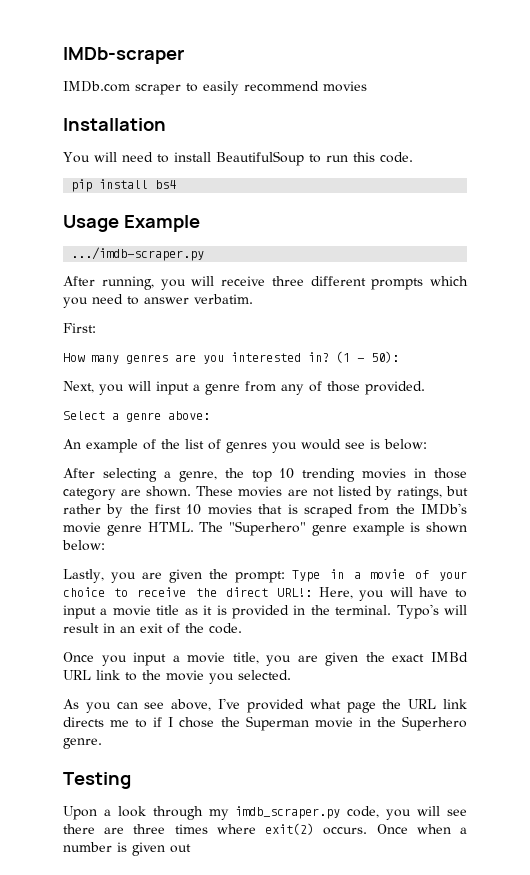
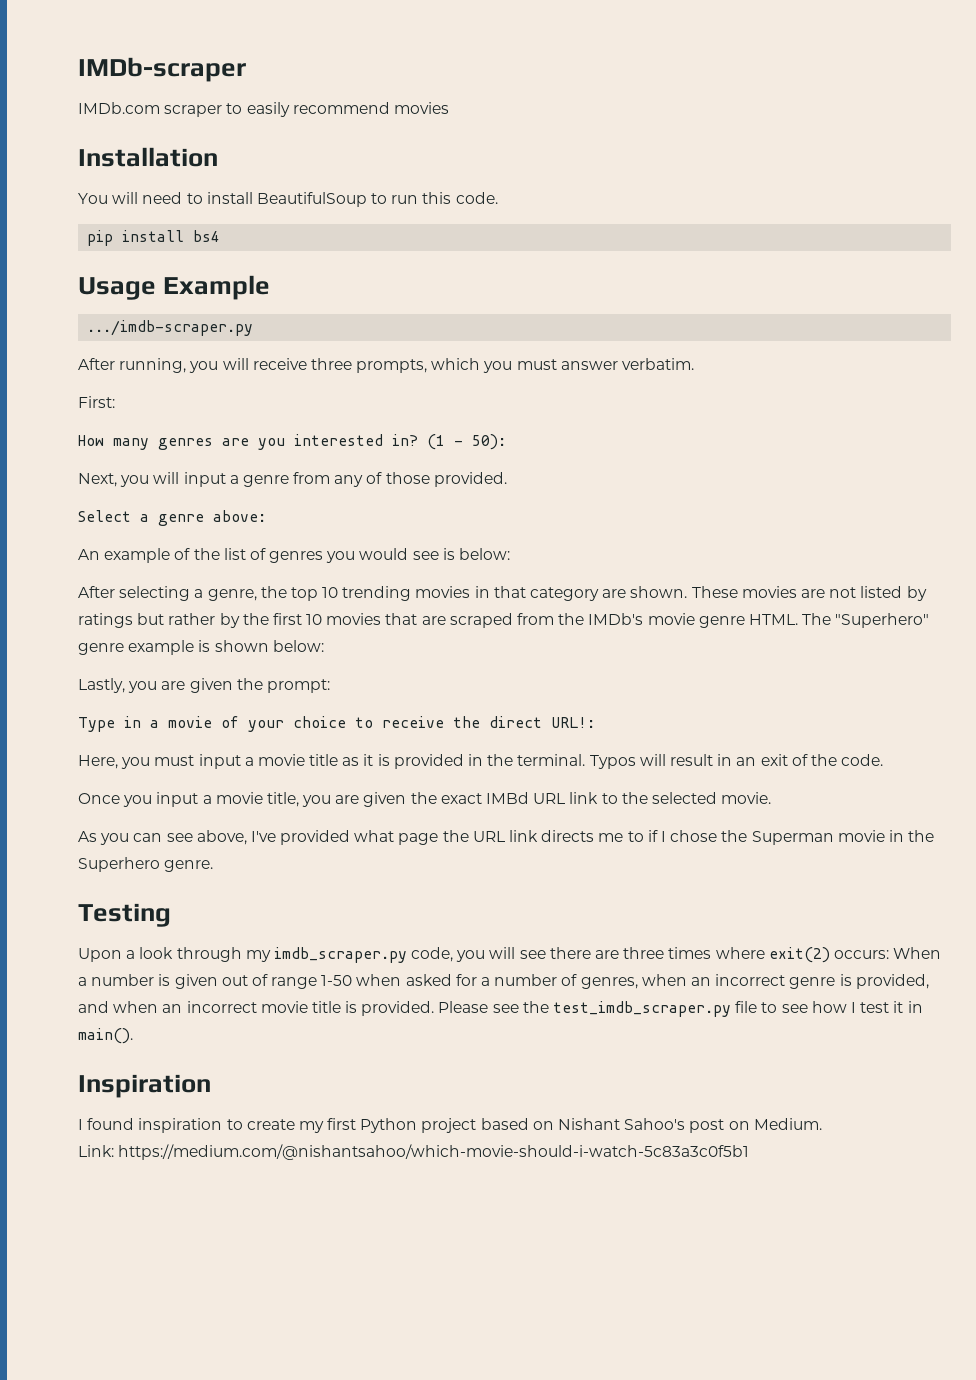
- After running, you will receive three different prompts which you need to answer verbatim.
+ After running, you will receive three prompts, which you must answer verbatim.
- After selecting a genre, the top 10 trending movies in those category are shown.
+ After selecting a genre, the top 10 trending movies in that category are shown.
- These movies are not listed by ratings, but rather by the first 10 movies that is scraped from the IMDb's movie genre HTML.
+ These movies are not listed by ratings but rather by the first 10 movies that are scraped from the IMDb's movie genre HTML.
- Lastly, you are given the prompt: Type in a movie of your choice to receive the direct URL!: Here, you will have to input a movie title as it is provided in the terminal.
+ Lastly, you are given the prompt:
+ Type in a movie of your choice to receive the direct URL!:
+ Here, you must input a movie title as it is provided in the terminal.
- Typo's will result in an exit of the code.
+ Typos will result in an exit of the code.
- Once you input a movie title, you are given the exact IMBd URL link to the movie you selected.
+ Once you input a movie title, you are given the exact IMBd URL link to the selected movie.
- Upon a look through my imdb_scraper.py code, you will see there are three times where exit(2) occurs. Once when a number is given out
+ Upon a look through my imdb_scraper.py code, you will see there are three times where exit(2) occurs: When a number is given out of range 1-50 when asked for a number of genres, when an incorrect genre is provided, and when an incorrect movie title is provided. Please see the test_imdb_scraper.py file to see how I test it in main().
+ Inspiration
+ I found inspiration to create my first Python project based on Nishant Sahoo's post on Medium.
+ Link: https://medium.com/@nishantsahoo/which-movie-should-i-watch-5c83a3c0f5b1

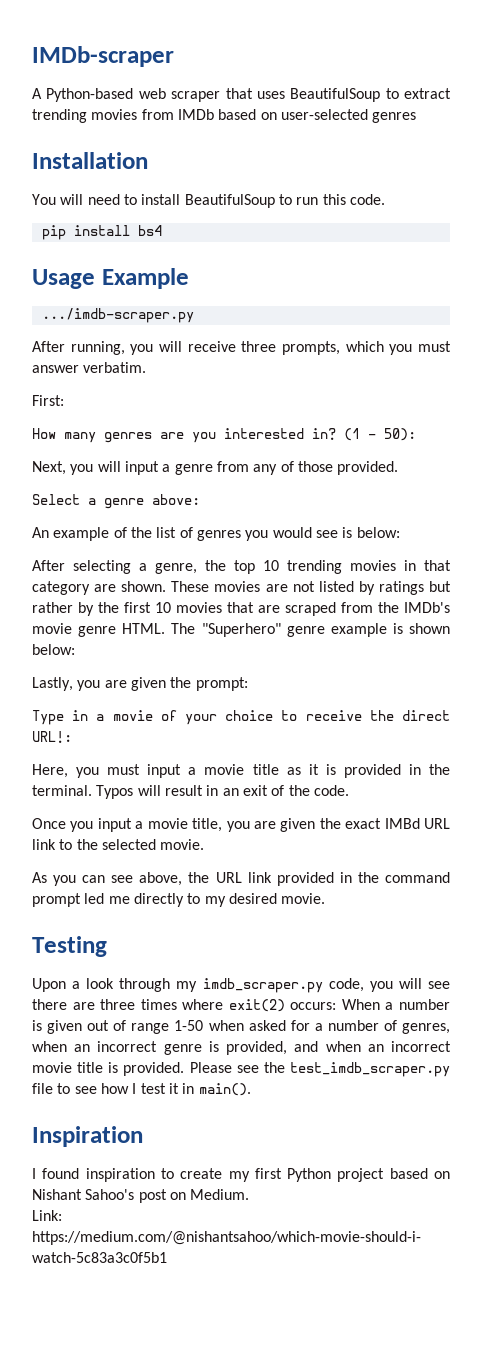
- IMDb.com scraper to easily recommend movies
+ A Python-based web scraper that uses BeautifulSoup to extract trending movies from IMDb based on user-selected genres
- As you can see above, I've provided what page the URL link directs me to if I chose the Superman movie in the Superhero genre.
+ As you can see above, the URL link provided in the command prompt led me directly to my desired movie.

